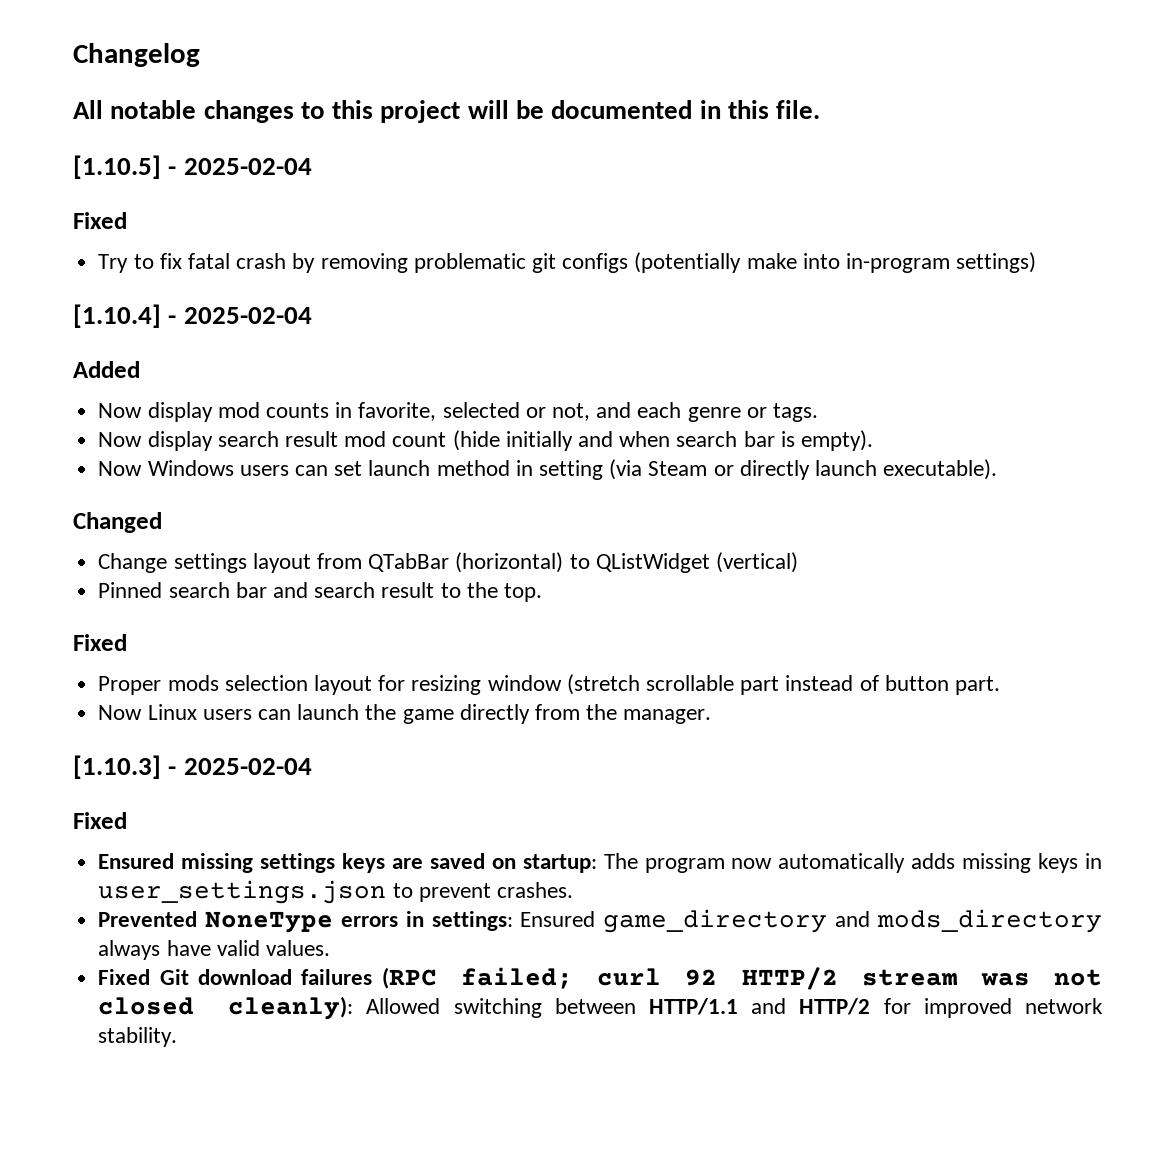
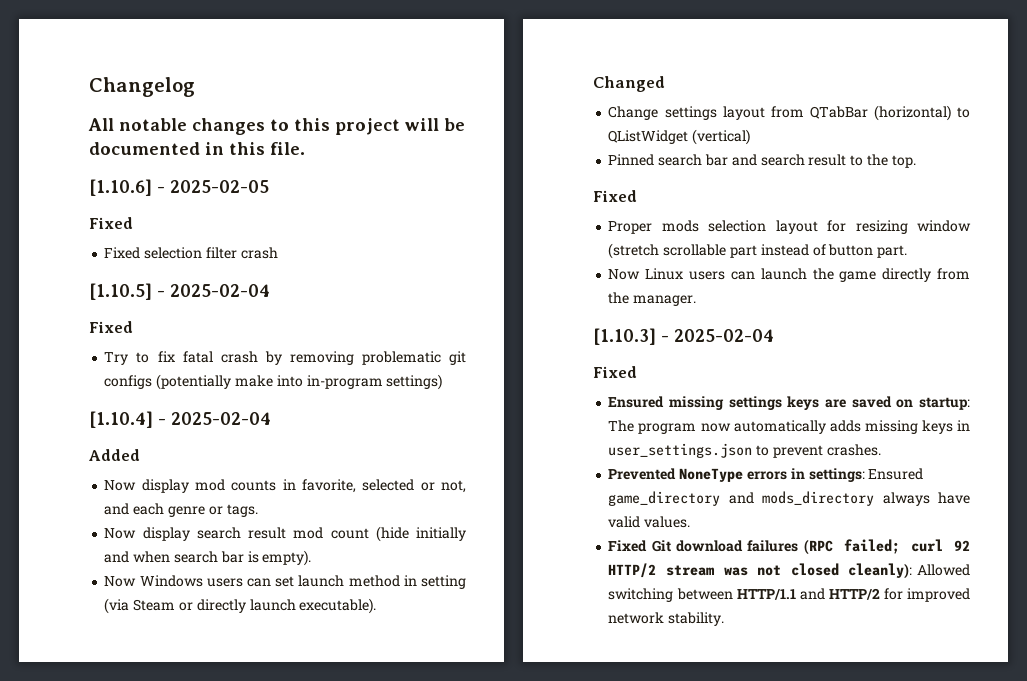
+ [1.10.6] - 2025-02-05
+ Fixed
+ Fixed selection filter crash

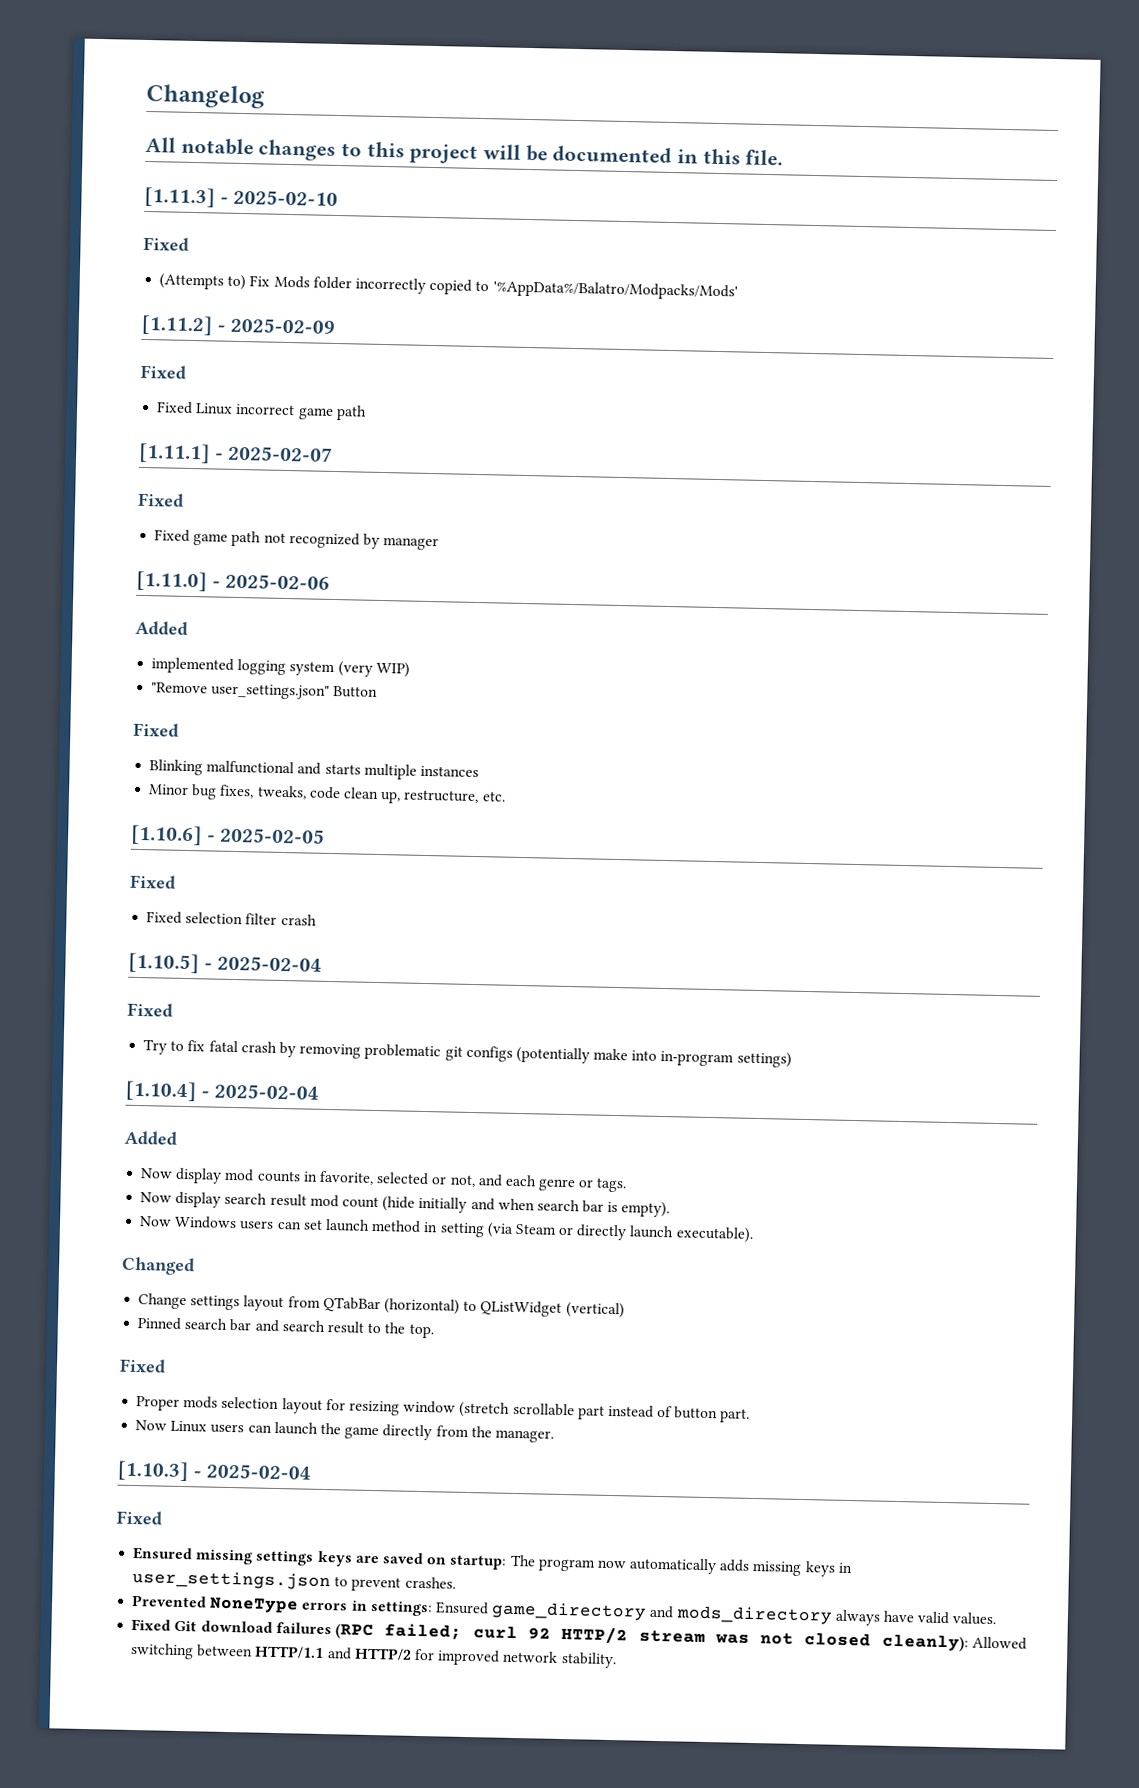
+ [1.11.3] - 2025-02-10
+ Fixed
+ (Attempts to) Fix Mods folder incorrectly copied to '%AppData%/Balatro/Modpacks/Mods'
+ [1.11.2] - 2025-02-09
+ Fixed
+ Fixed Linux incorrect game path
+ [1.11.1] - 2025-02-07
+ Fixed
+ Fixed game path not recognized by manager
+ [1.11.0] - 2025-02-06
+ Added
+ implemented logging system (very WIP)
+ "Remove user_settings.json" Button
+ Fixed
+ Blinking malfunctional and starts multiple instances
+ Minor bug fixes, tweaks, code clean up, restructure, etc.

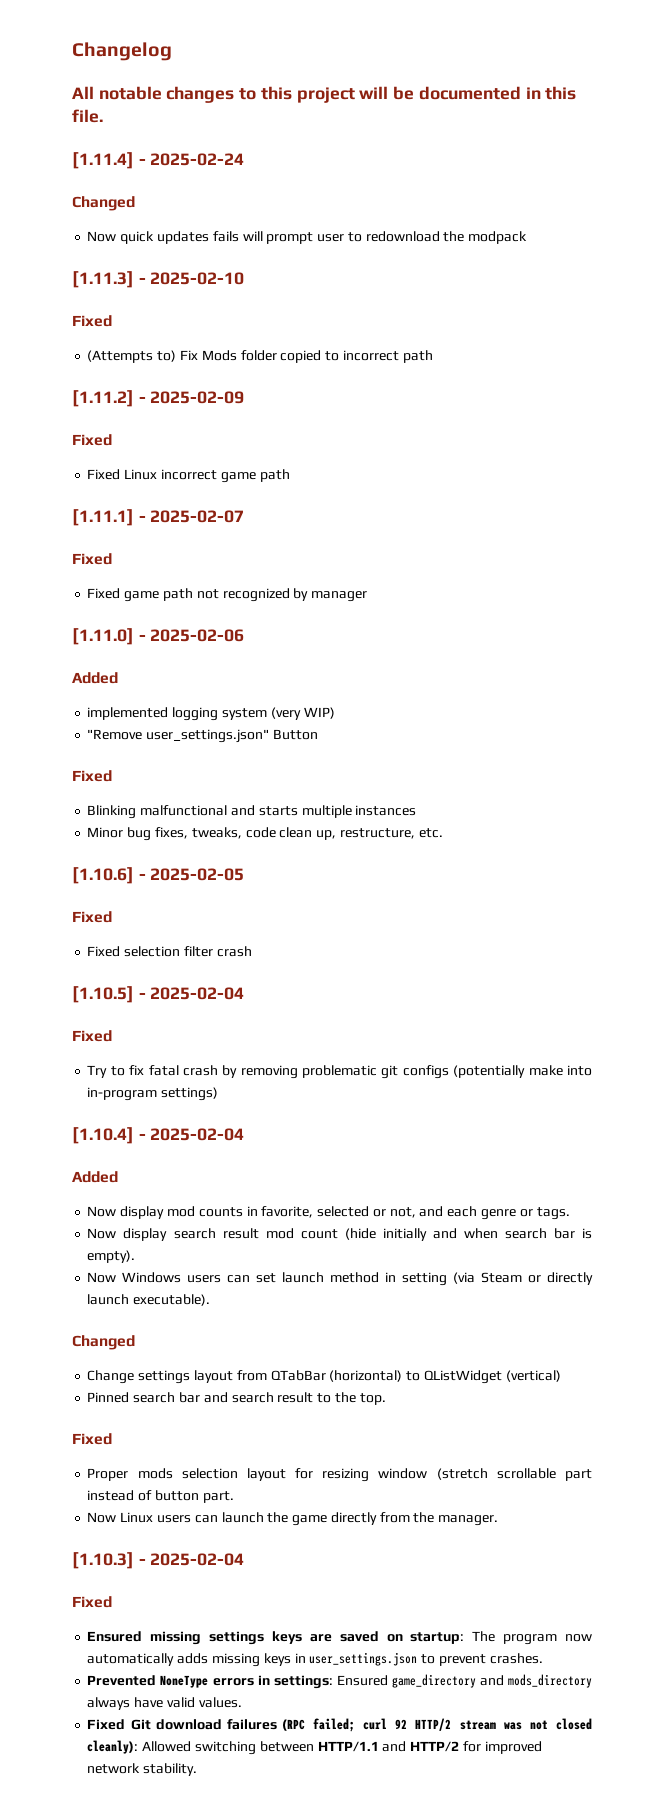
+ [1.11.4] - 2025-02-24
+ Changed
+ Now quick updates fails will prompt user to redownload the modpack
- (Attempts to) Fix Mods folder incorrectly copied to '%AppData%/Balatro/Modpacks/Mods'
+ (Attempts to) Fix Mods folder copied to incorrect path

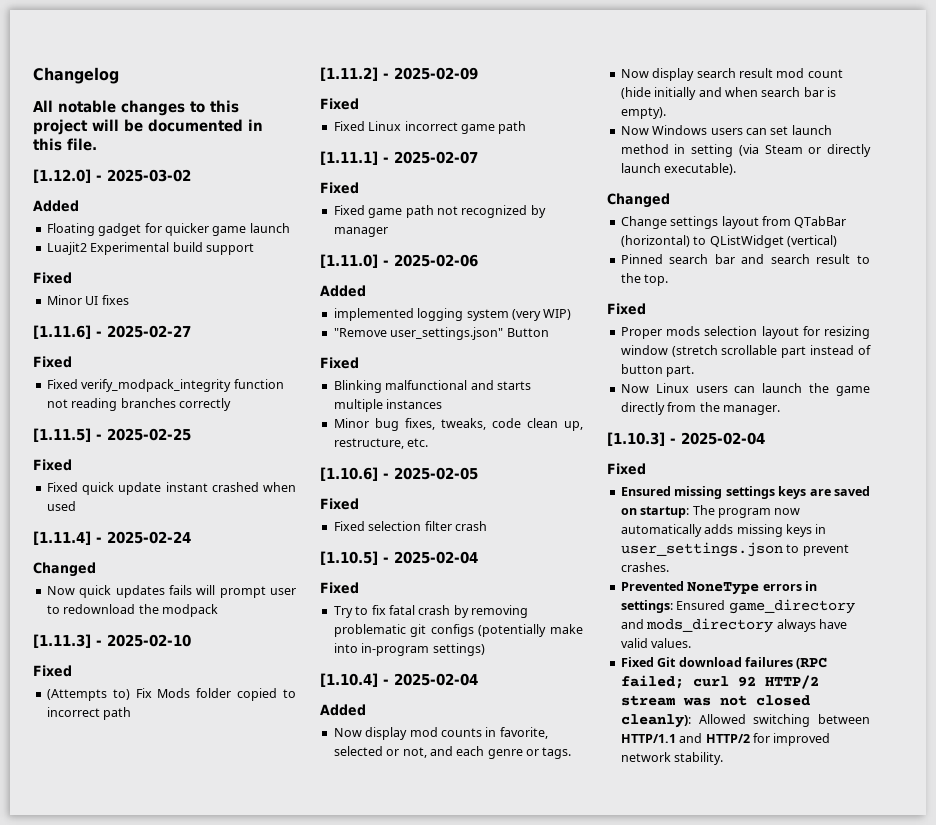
+ [1.12.0] - 2025-03-02
+ Added
+ Floating gadget for quicker game launch
+ Luajit2 Experimental build support
+ Fixed
+ Minor UI fixes
+ [1.11.6] - 2025-02-27
+ Fixed
+ Fixed verify_modpack_integrity function not reading branches correctly
+ [1.11.5] - 2025-02-25
+ Fixed
+ Fixed quick update instant crashed when used

